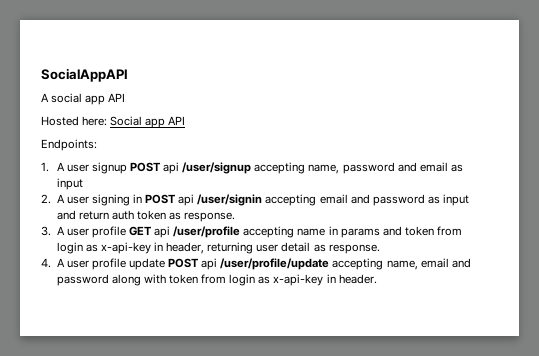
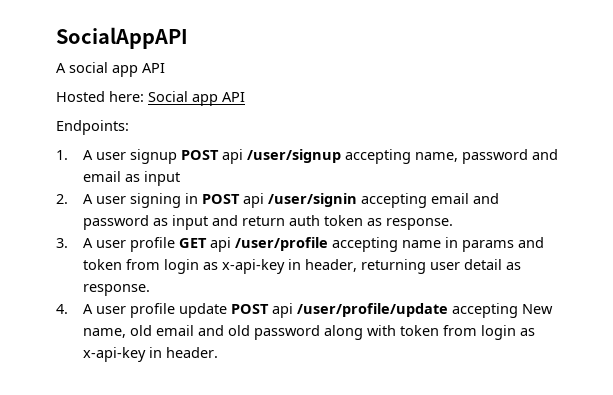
- 4. A user profile update POST api /user/profile/update accepting name, email and password along with token from login as x-api-key in header.
+ 4. A user profile update POST api /user/profile/update accepting New name, old email and old password along with token from login as x-api-key in header.

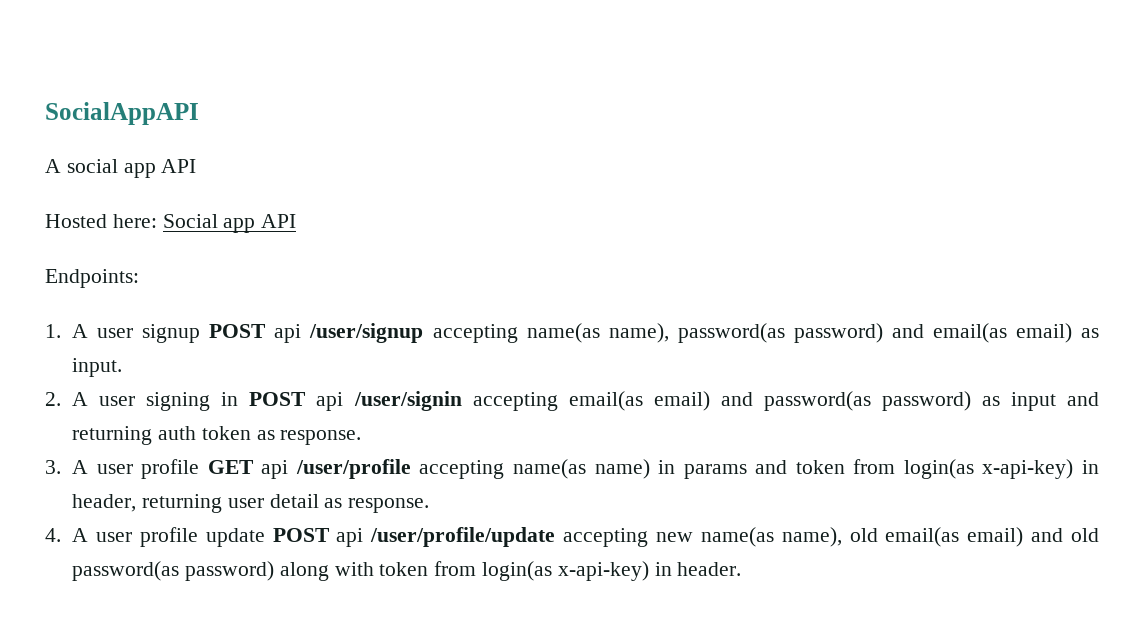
- 1. A user signup POST api /user/signup accepting name, password and email as input
+ 1. A user signup POST api /user/signup accepting name(as name), password(as password) and email(as email) as input.
- 2. A user signing in POST api /user/signin accepting email and password as input and return auth token as response.
+ 2. A user signing in POST api /user/signin accepting email(as email) and password(as password) as input and returning auth token as response.
- 3. A user profile GET api /user/profile accepting name in params and token from login as x-api-key in header, returning user detail as response.
+ 3. A user profile GET api /user/profile accepting name(as name) in params and token from login(as x-api-key) in header, returning user detail as response.
- 4. A user profile update POST api /user/profile/update accepting New name, old email and old password along with token from login as x-api-key in header.
+ 4. A user profile update POST api /user/profile/update accepting new name(as name), old email(as email) and old password(as password) along with token from login(as x-api-key) in header.

